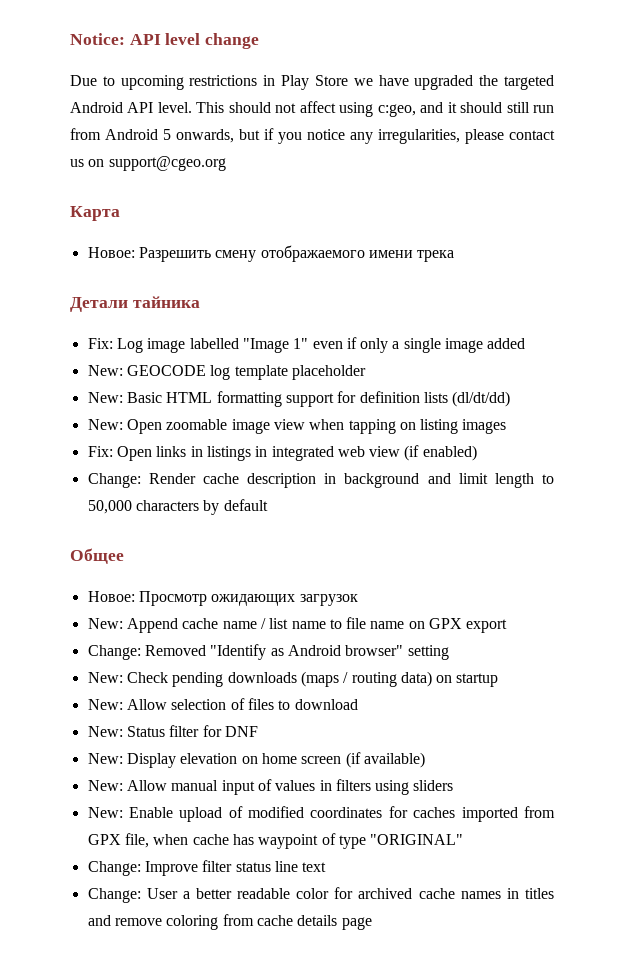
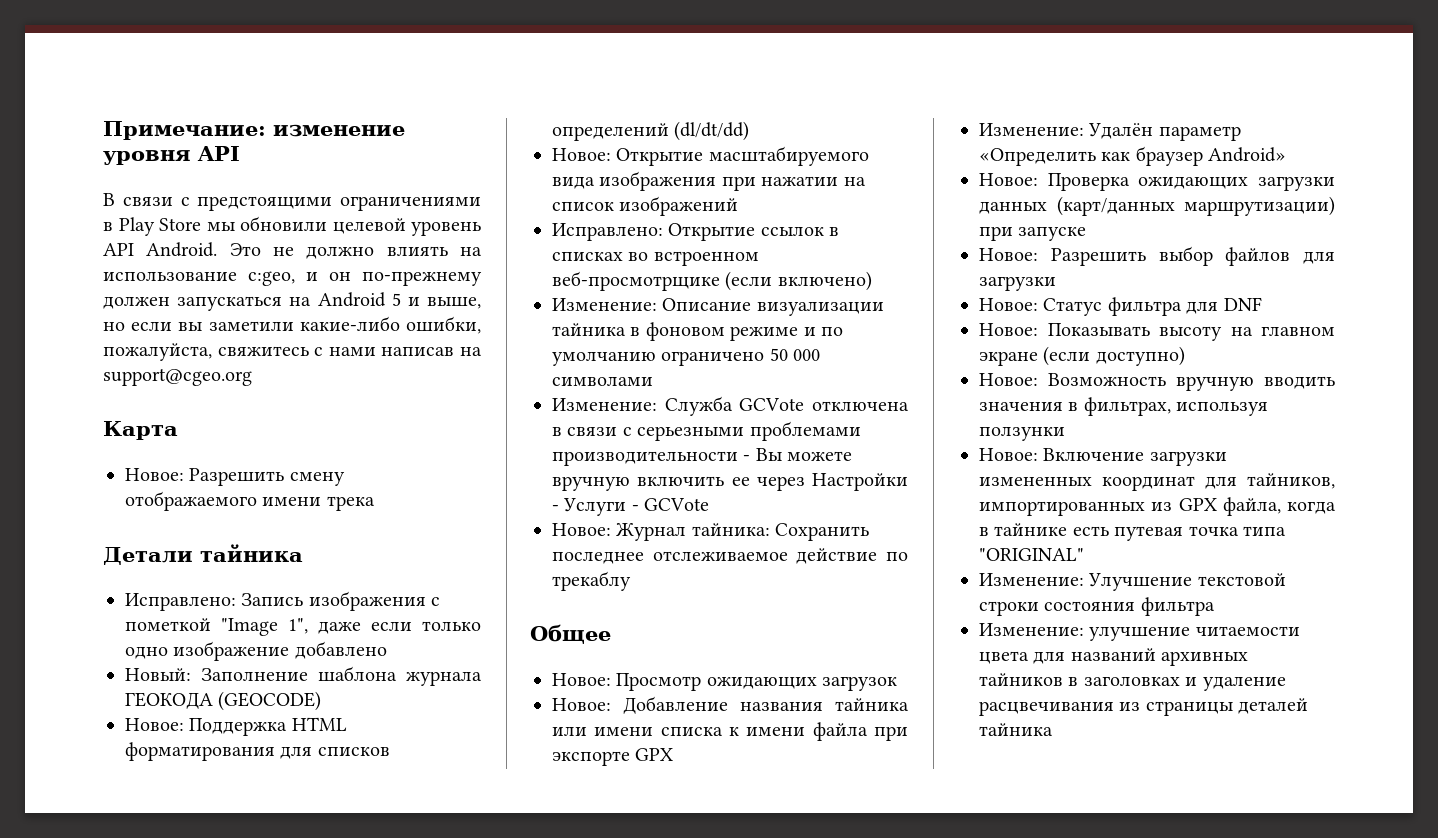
- Notice: API level change
- Due to upcoming restrictions in Play Store we have upgraded the targeted Android API level. This should not affect using c:geo, and it should still run from Android 5 onwards, but if you notice any irregularities, please contact us on support@cgeo.org
+ Примечание: изменение уровня API
+ В связи с предстоящими ограничениями в Play Store мы обновили целевой уровень API Android. Это не должно влиять на использование c:geo, и он по-прежнему должен запускаться на Android 5 и выше, но если вы заметили какие-либо ошибки, пожалуйста, свяжитесь с нами написав на support@cgeo.org
- Fix: Log image labelled "Image 1" even if only a single image added
- New: GEOCODE log template placeholder
- New: Basic HTML formatting support for definition lists (dl/dt/dd)
- New: Open zoomable image view when tapping on listing images
- Fix: Open links in listings in integrated web view (if enabled)
- Change: Render cache description in background and limit length to 50,000 characters by default
+ Исправлено: Запись изображения с пометкой "Image 1", даже если только одно изображение добавлено
+ Новый: Заполнение шаблона журнала ГЕОКОДА (GEOCODE)
+ Новое: Поддержка HTML форматирования для списков определений (dl/dt/dd)
+ Новое: Открытие масштабируемого вида изображения при нажатии на список изображений
+ Исправлено: Открытие ссылок в списках во встроенном веб-просмотрщике (если включено)
+ Изменение: Описание визуализации тайника в фоновом режиме и по умолчанию ограничено 50 000 символами
+ Изменение: Служба GCVote отключена в связи с серьезными проблемами производительности - Вы можете вручную включить ее через Настройки - Услуги - GCVote
+ Новое: Журнал тайника: Сохранить последнее отслеживаемое действие по трекаблу
- New: Append cache name / list name to file name on GPX export
- Change: Removed "Identify as Android browser" setting
- New: Check pending downloads (maps / routing data) on startup
- New: Allow selection of files to download
- New: Status filter for DNF
- New: Display elevation on home screen (if available)
- New: Allow manual input of values in filters using sliders
- New: Enable upload of modified coordinates for caches imported from GPX file, when cache has waypoint of type "ORIGINAL"
- Change: Improve filter status line text
- Change: User a better readable color for archived cache names in titles and remove coloring from cache details page
+ Новое: Добавление названия тайника или имени списка к имени файла при экспорте GPX
+ Изменение: Удалён параметр «Определить как браузер Android»
+ Новое: Проверка ожидающих загрузки данных (карт/данных маршрутизации) при запуске
+ Новое: Разрешить выбор файлов для загрузки
+ Новое: Статус фильтра для DNF
+ Новое: Показывать высоту на главном экране (если доступно)
+ Новое: Возможность вручную вводить значения в фильтрах, используя ползунки
+ Новое: Включение загрузки измененных координат для тайников, импортированных из GPX файла, когда в тайнике есть путевая точка типа "ORIGINAL"
+ Изменение: Улучшение текстовой строки состояния фильтра
+ Изменение: улучшение читаемости цвета для названий архивных тайников в заголовках и удаление расцвечивания из страницы деталей тайника

